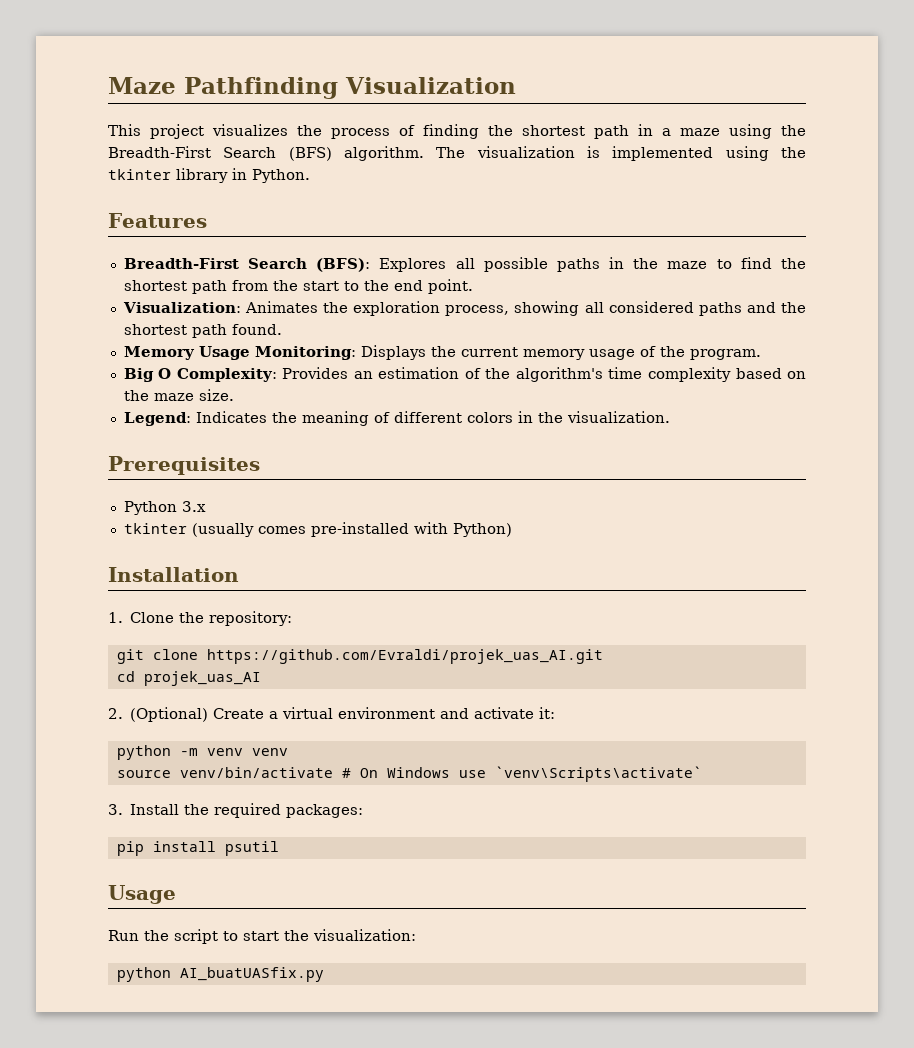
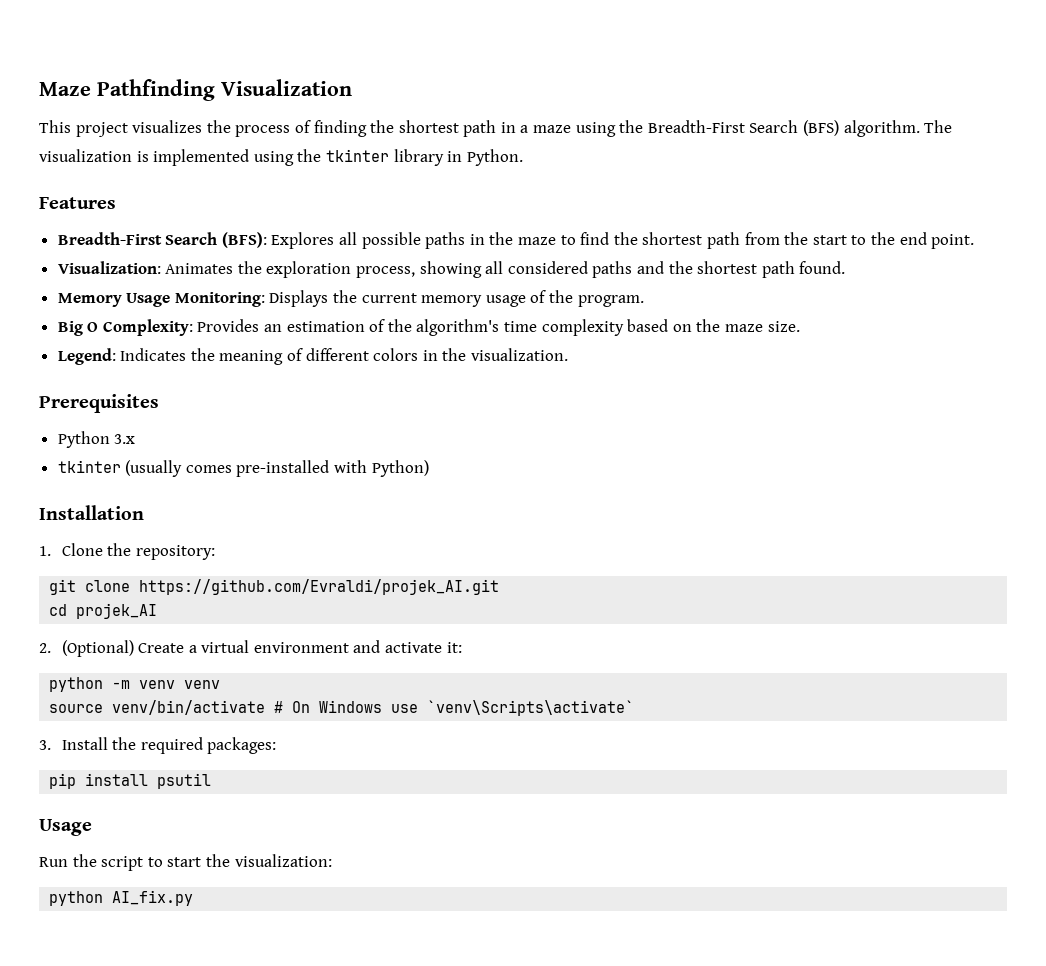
- git clone https://github.com/Evraldi/projek_uas_AI.git
+ git clone https://github.com/Evraldi/projek_AI.git
- cd projek_uas_AI
+ cd projek_AI
- python AI_buatUASfix.py
+ python AI_fix.py

